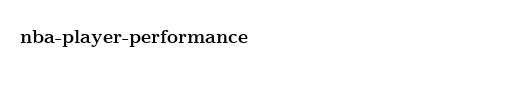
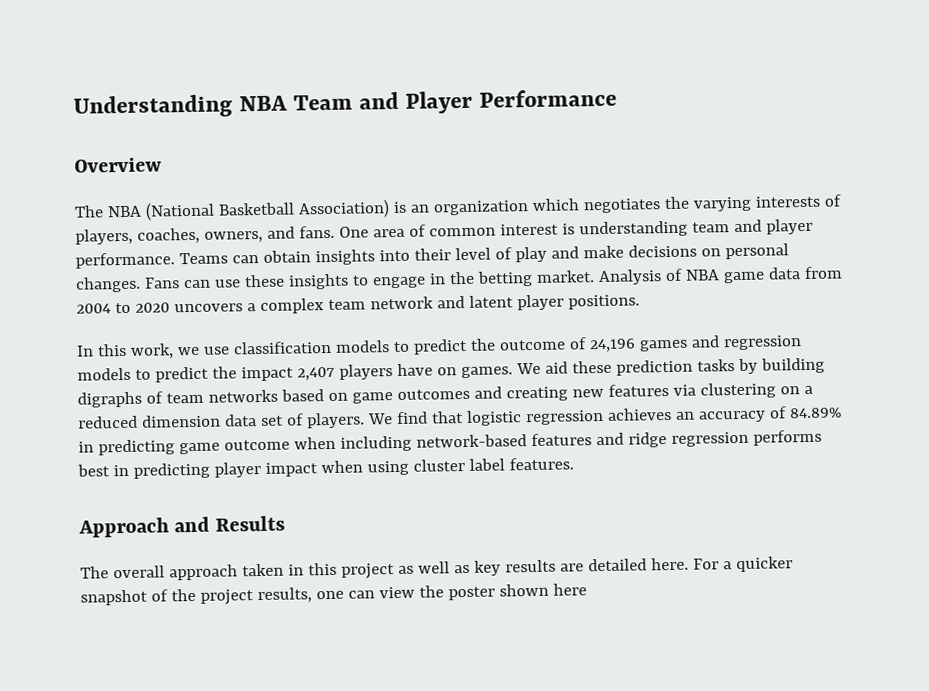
- nba-player-performance
+ Understanding NBA Team and Player Performance
+ Overview
+ The NBA (National Basketball Association) is an organization which negotiates the varying interests of players, coaches, owners, and fans. One area of common interest is understanding team and player performance. Teams can obtain insights into their level of play and make decisions on personal changes. Fans can use these insights to engage in the betting market. Analysis of NBA game data from 2004 to 2020 uncovers a complex team network and latent player positions.
+ In this work, we use classification models to predict the outcome of 24,196 games and regression models to predict the impact 2,407 players have on games. We aid these prediction tasks by building digraphs of team networks based on game outcomes and creating new features via clustering on a reduced dimension data set of players. We find that logistic regression achieves an accuracy of 84.89% in predicting game outcome when including network-based features and ridge regression performs best in predicting player impact when using cluster label features.
+ Approach and Results
+ The overall approach taken in this project as well as key results are detailed here. For a quicker snapshot of the project results, one can view the poster shown here

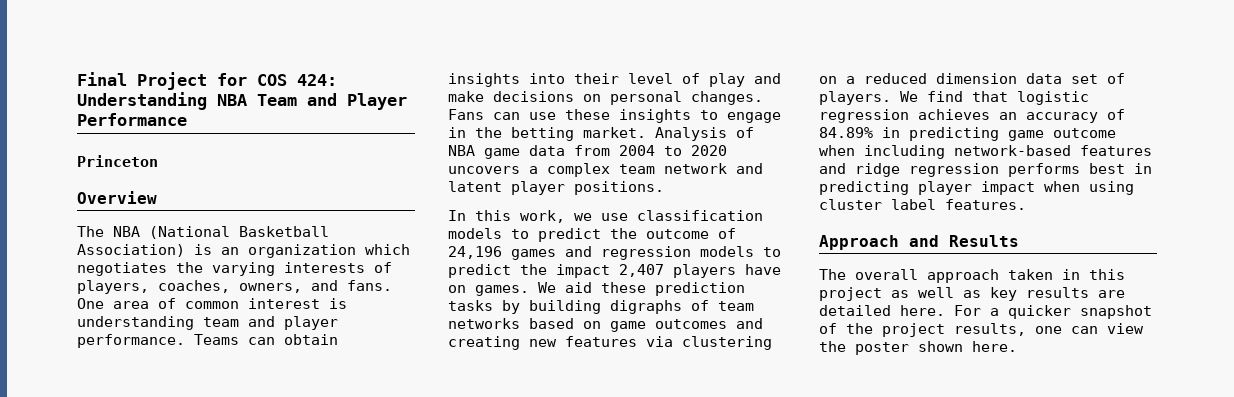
- Understanding NBA Team and Player Performance
+ Final Project for COS 424: Understanding NBA Team and Player Performance
+ Princeton
- For a quicker snapshot of the project results, one can view the poster shown here
+ For a quicker snapshot of the project results, one can view the poster shown here.

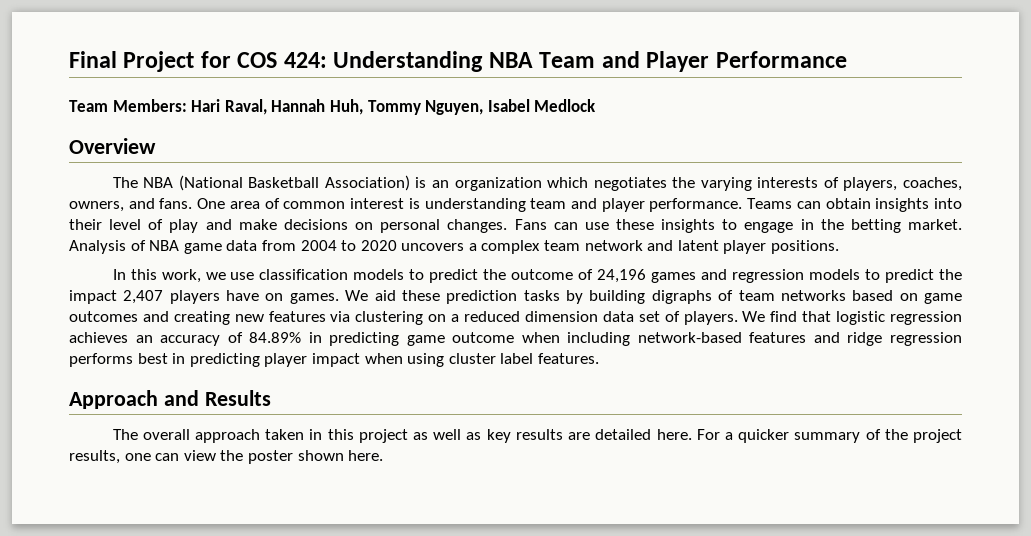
- Princeton
+ Team Members: Hari Raval, Hannah Huh, Tommy Nguyen, Isabel Medlock
- For a quicker snapshot of the project results, one can view the poster shown here.
+ For a quicker summary of the project results, one can view the poster shown here.

